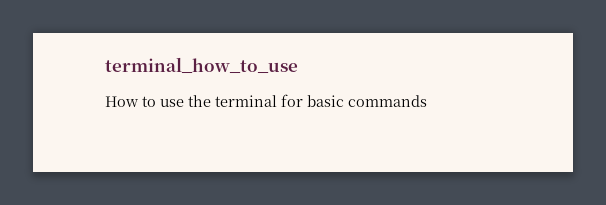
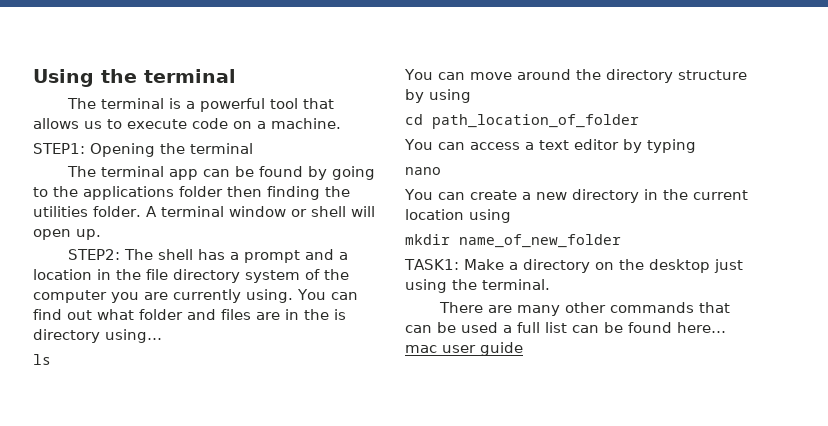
- terminal_how_to_use
- How to use the terminal for basic commands
+ Using the terminal
+ The terminal is a powerful tool that allows us to execute code on a machine.
+ STEP1: Opening the terminal
+ The terminal app can be found by going to the applications folder then finding the utilities folder. A terminal window or shell will open up.
+ STEP2: The shell has a prompt and a location in the file directory system of the computer you are currently using. You can find out what folder and files are in the is directory using…
+ ls
+ You can move around the directory structure by using
+ cd path_location_of_folder
+ You can access a text editor by typing
+ nano
+ You can create a new directory in the current location using
+ mkdir name_of_new_folder
+ TASK1: Make a directory on the desktop just using the terminal.
+ There are many other commands that can be used a full list can be found here… mac user guide

